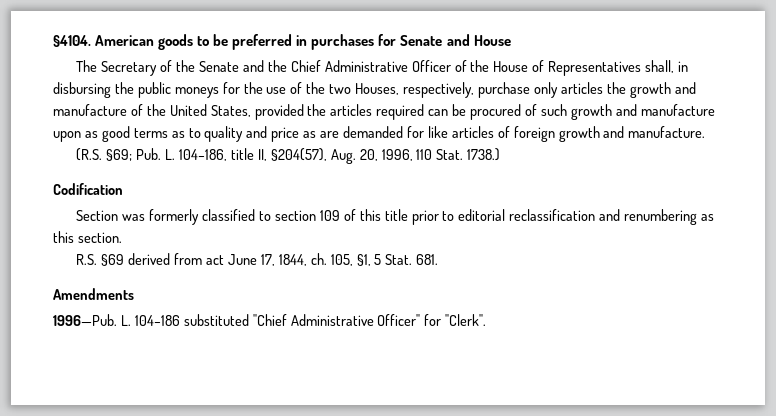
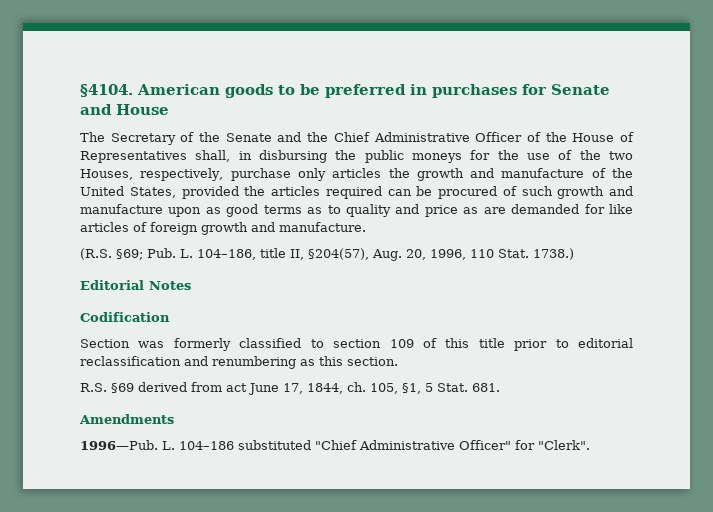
+ Editorial Notes

